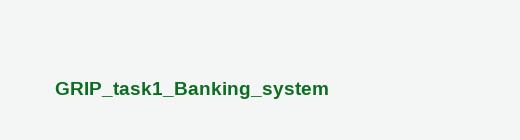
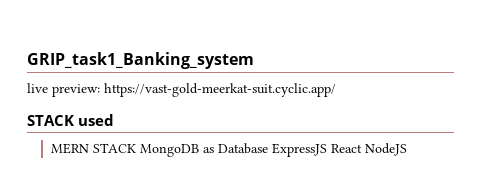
+ live preview: https://vast-gold-meerkat-suit.cyclic.app/
+ STACK used
+ MERN STACK MongoDB as Database ExpressJS React NodeJS

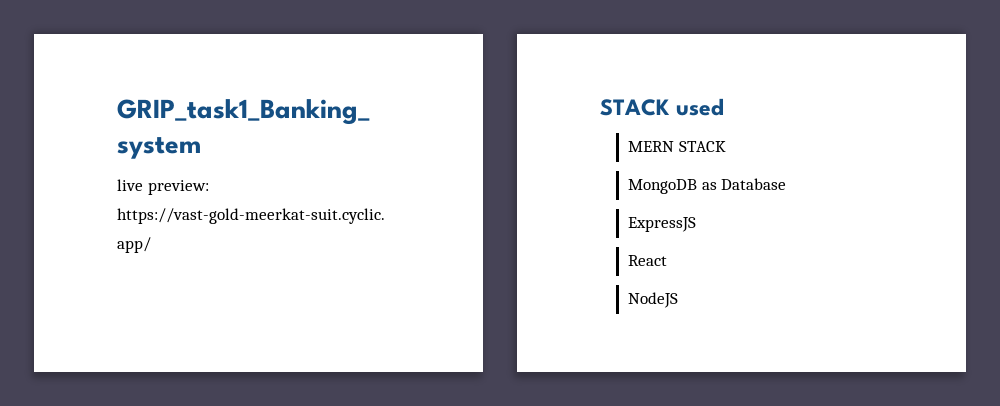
- MERN STACK MongoDB as Database ExpressJS React NodeJS
+ MERN STACK
+ MongoDB as Database
+ ExpressJS
+ React
+ NodeJS

